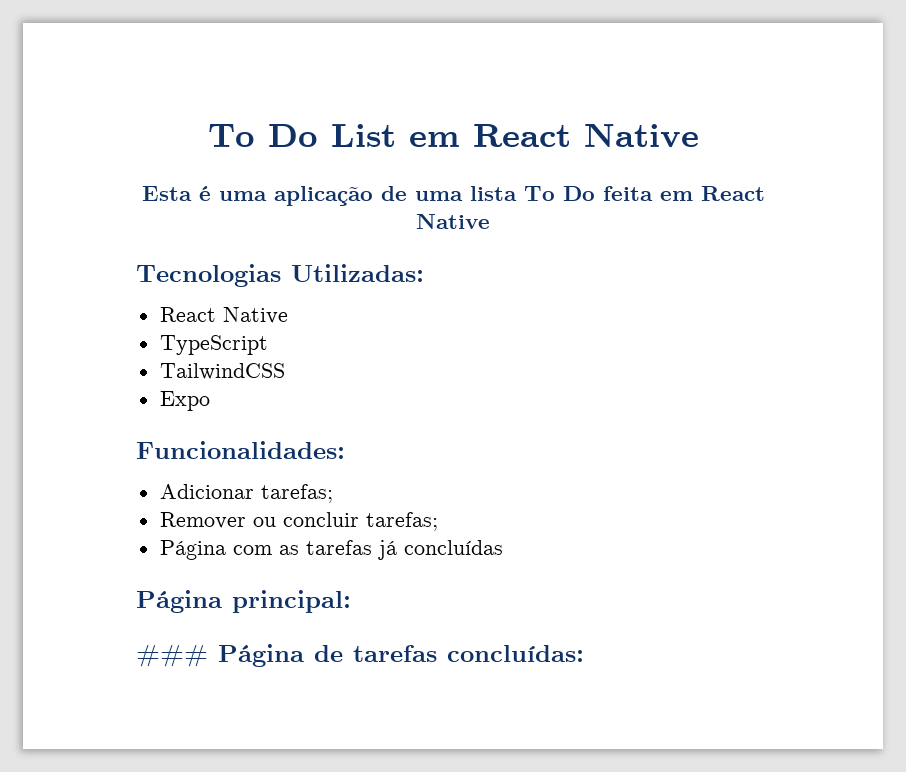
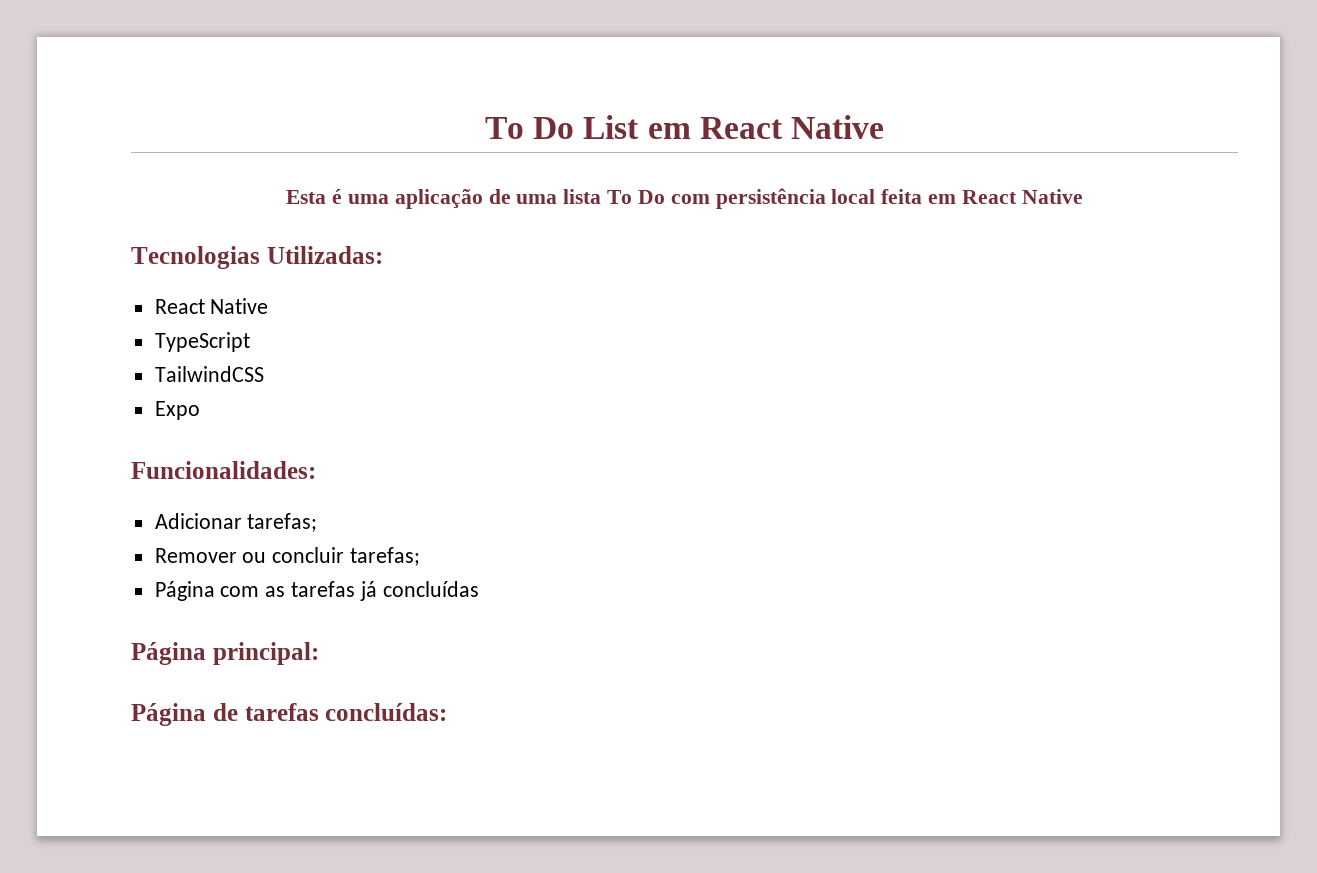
- Esta é uma aplicação de uma lista To Do feita em React Native
+ Esta é uma aplicação de uma lista To Do com persistência local feita em React Native
- ### Página de tarefas concluídas:
+ Página de tarefas concluídas:

